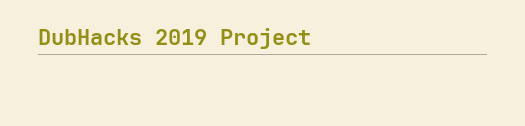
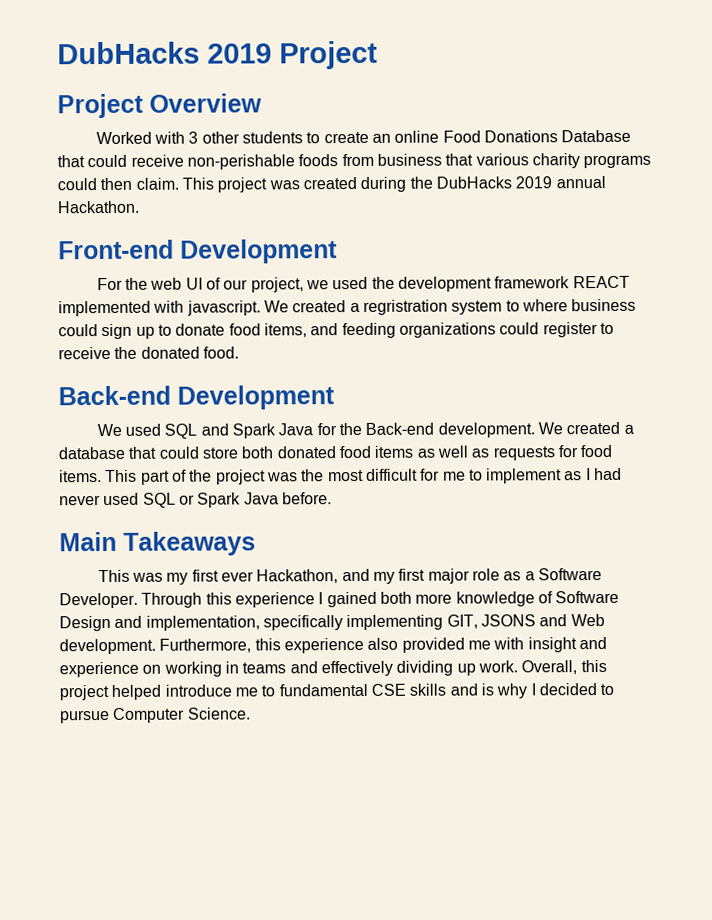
+ Project Overview
+ Worked with 3 other students to create an online Food Donations Database that could receive non-perishable foods from business that various charity programs could then claim. This project was created during the DubHacks 2019 annual Hackathon.
+ Front-end Development
+ For the web UI of our project, we used the development framework REACT implemented with javascript. We created a regristration system to where business could sign up to donate food items, and feeding organizations could register to receive the donated food.
+ Back-end Development
+ We used SQL and Spark Java for the Back-end development. We created a database that could store both donated food items as well as requests for food items. This part of the project was the most difficult for me to implement as I had never used SQL or Spark Java before.
+ Main Takeaways
+ This was my first ever Hackathon, and my first major role as a Software Developer. Through this experience I gained both more knowledge of Software Design and implementation, specifically implementing GIT, JSONS and Web development. Furthermore, this experience also provided me with insight and experience on working in teams and effectively dividing up work. Overall, this project helped introduce me to fundamental CSE skills and is why I decided to pursue Computer Science.

